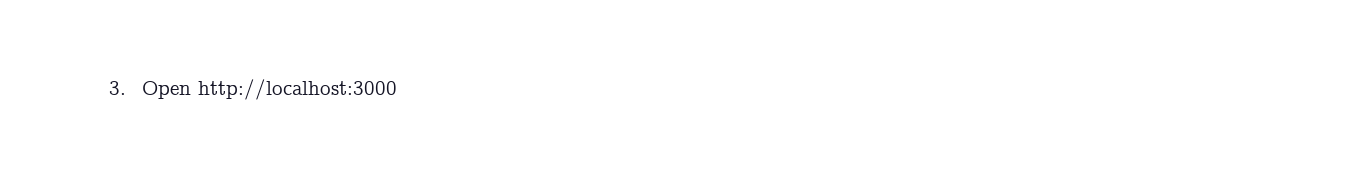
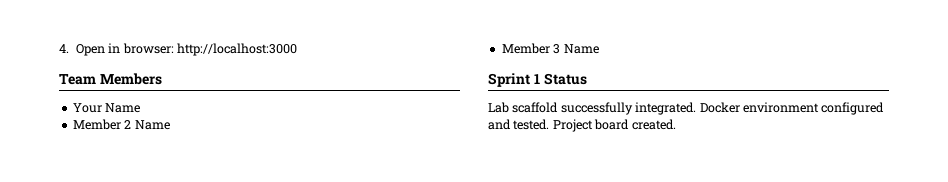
- 3. Open http://localhost:3000
+ 4. Open in browser: http://localhost:3000
+ Team Members
+ Your Name
+ Member 2 Name
+ Member 3 Name
+ Sprint 1 Status
+ Lab scaffold successfully integrated. Docker environment configured and tested. Project board created.

